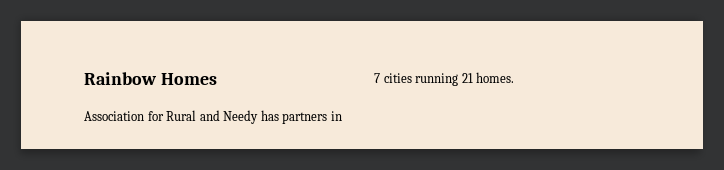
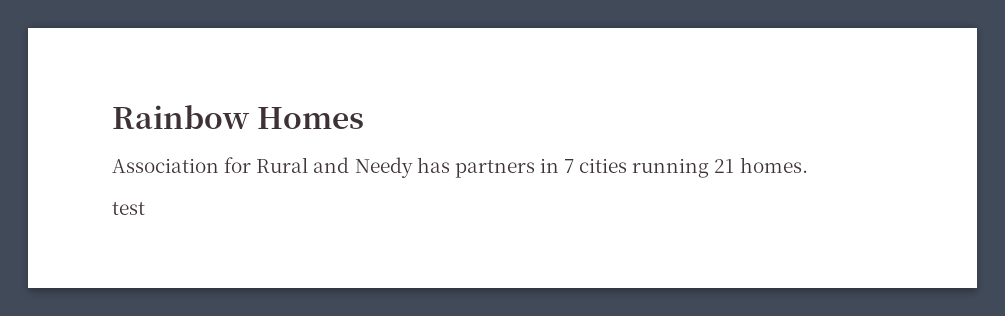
+ test

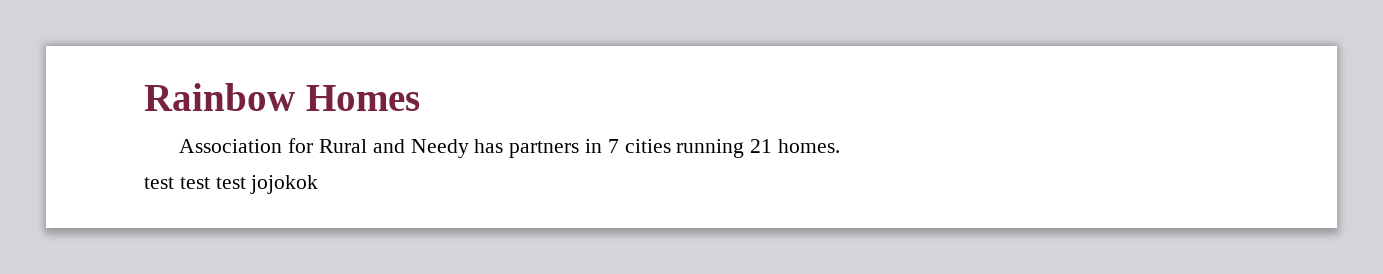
- test
+ test test test jojokok

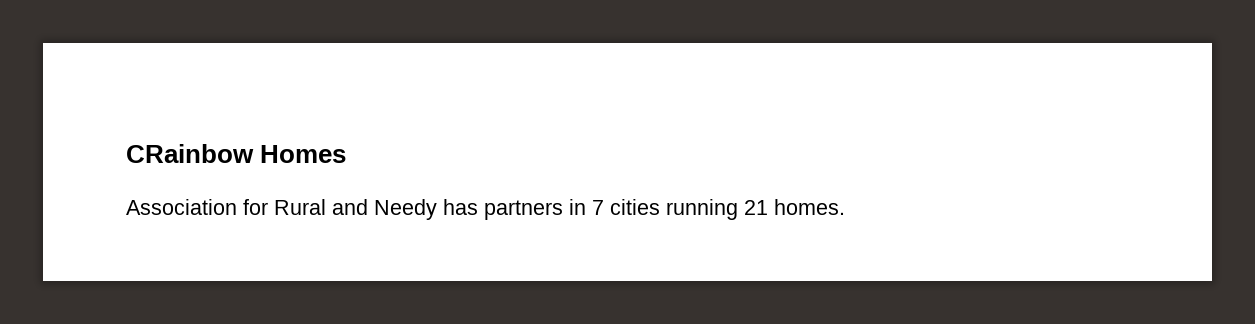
- Rainbow Homes
+ CRainbow Homes
- test test test jojokok

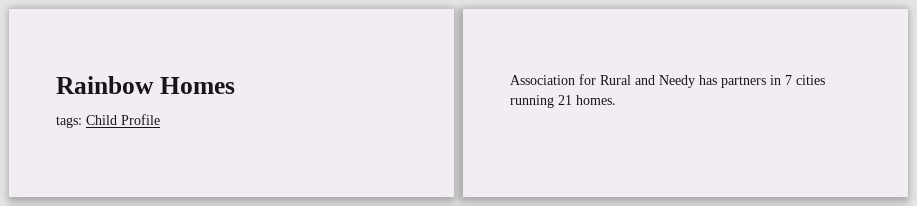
- CRainbow Homes
+ Rainbow Homes
+ tags: Child Profile

